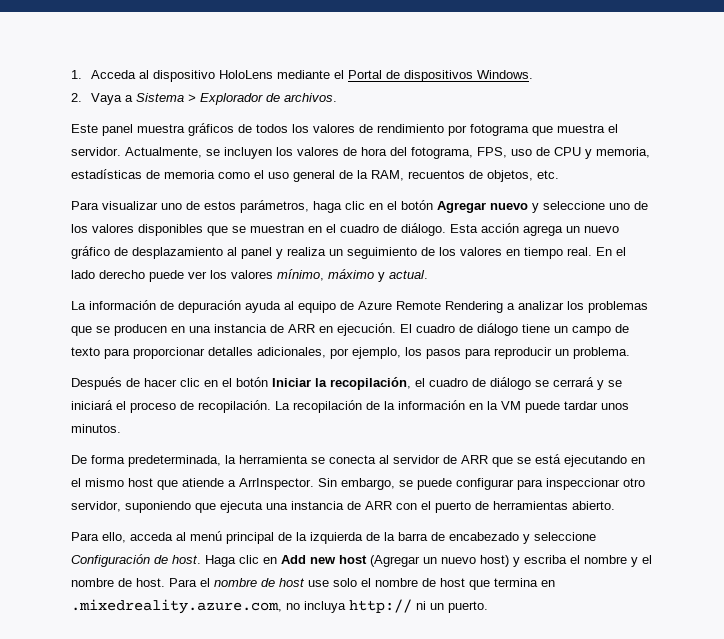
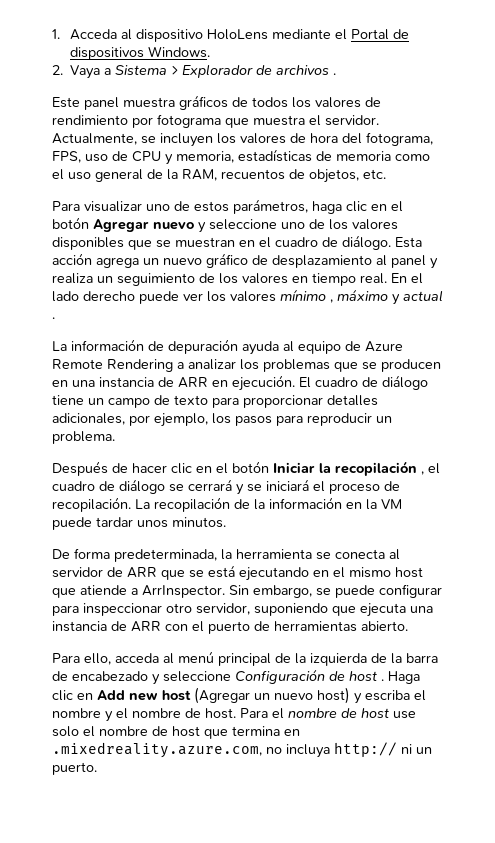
- 2. Vaya a Sistema > Explorador de archivos.
+ 2. Vaya a Sistema > Explorador de archivos .
- En el lado derecho puede ver los valores mínimo, máximo y actual.
+ En el lado derecho puede ver los valores mínimo , máximo y actual .
- Después de hacer clic en el botón Iniciar la recopilación, el cuadro de diálogo se cerrará y se iniciará el proceso de recopilación.
+ Después de hacer clic en el botón Iniciar la recopilación , el cuadro de diálogo se cerrará y se iniciará el proceso de recopilación.
- Para ello, acceda al menú principal de la izquierda de la barra de encabezado y seleccione Configuración de host.
+ Para ello, acceda al menú principal de la izquierda de la barra de encabezado y seleccione Configuración de host .

